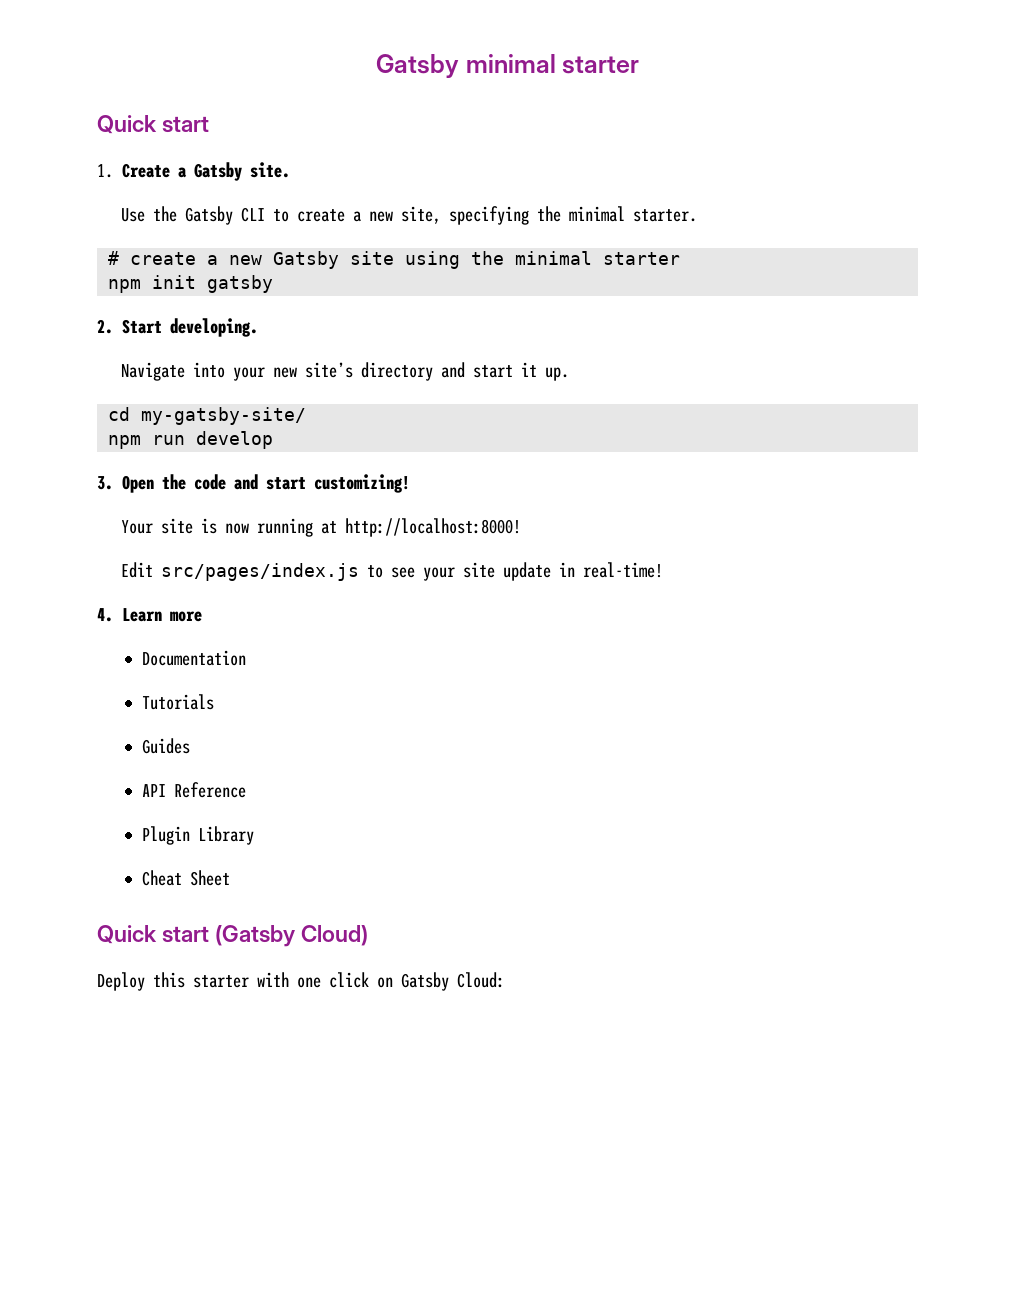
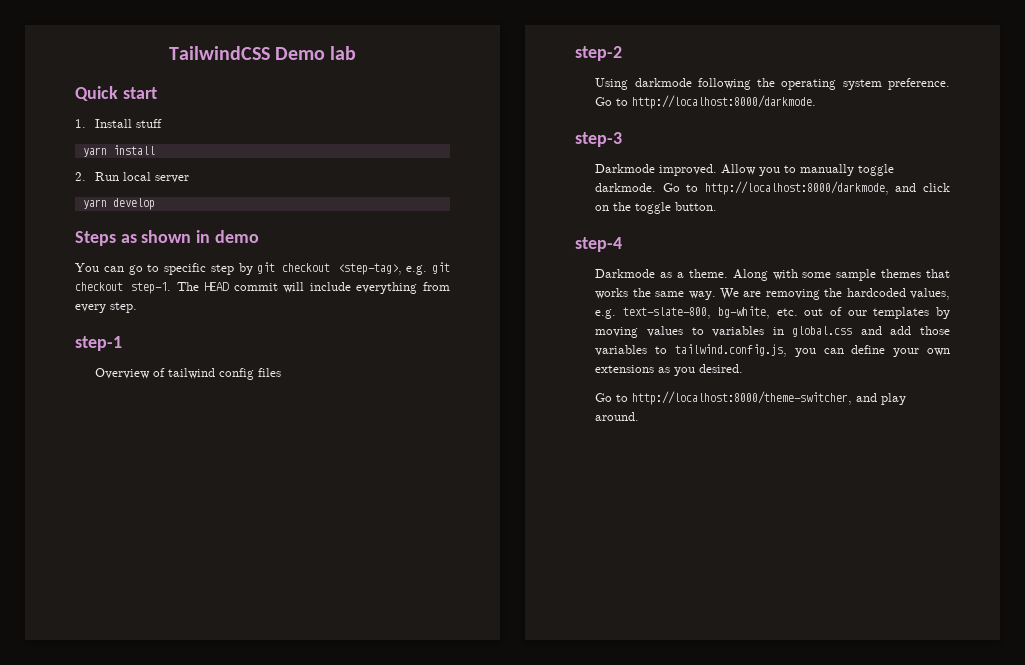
- Gatsby minimal starter
+ TailwindCSS Demo lab
- 1. Create a Gatsby site.
- Use the Gatsby CLI to create a new site, specifying the minimal starter.
- # create a new Gatsby site using the minimal starter
- npm init gatsby
- 2. Start developing.
- Navigate into your new site’s directory and start it up.
- cd my-gatsby-site/
- npm run develop
- 3. Open the code and start customizing!
- Your site is now running at http://localhost:8000!
- Edit src/pages/index.js to see your site update in real-time!
- 4. Learn more
- Documentation
- Tutorials
- Guides
- API Reference
- Plugin Library
- Cheat Sheet
- Quick start (Gatsby Cloud)
- Deploy this starter with one click on Gatsby Cloud:
+ 1. Install stuff
+ yarn install
+ 2. Run local server
+ yarn develop
+ Steps as shown in demo
+ You can go to specific step by git checkout <step-tag>, e.g. git checkout step-1. The HEAD commit will include everything from every step.
+ step-1
+ Overview of tailwind config files
+ step-2
+ Using darkmode following the operating system preference. Go to http://localhost:8000/darkmode.
+ step-3
+ Darkmode improved. Allow you to manually toggle darkmode. Go to http://localhost:8000/darkmode, and click on the toggle button.
+ step-4
+ Darkmode as a theme. Along with some sample themes that works the same way. We are removing the hardcoded values, e.g. text-slate-800, bg-white, etc. out of our templates by moving values to variables in global.css and add those variables to tailwind.config.js, you can define your own extensions as you desired.
+ Go to http://localhost:8000/theme-switcher, and play around.

